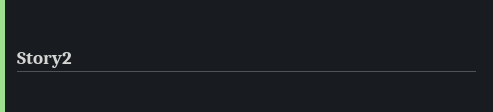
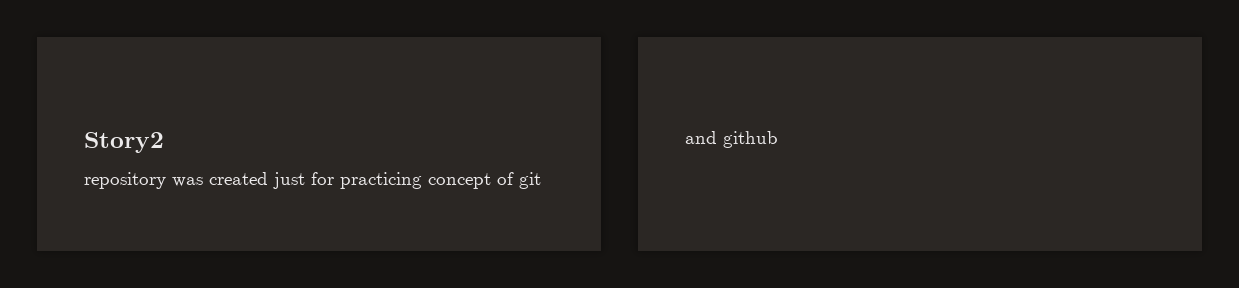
+ repository was created just for practicing concept of git and github

